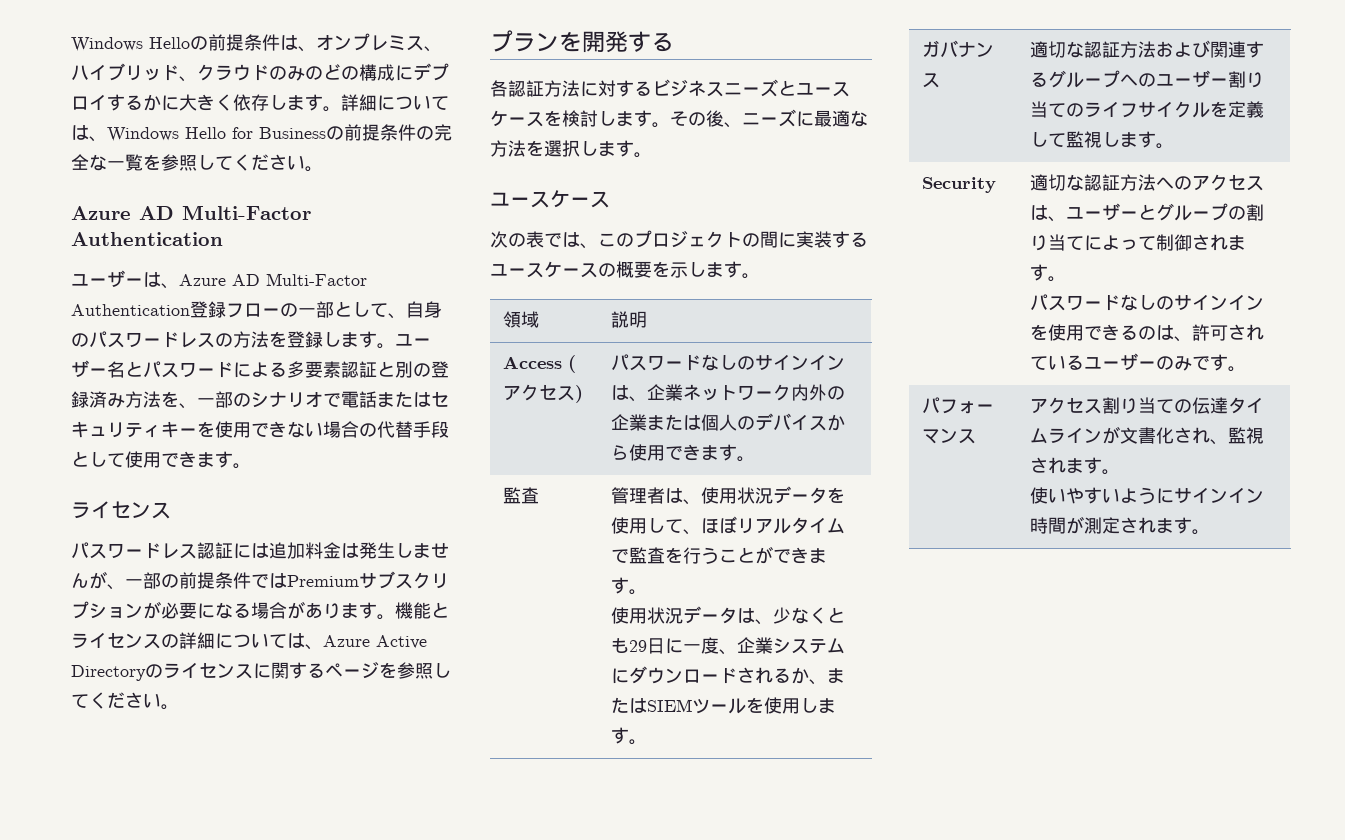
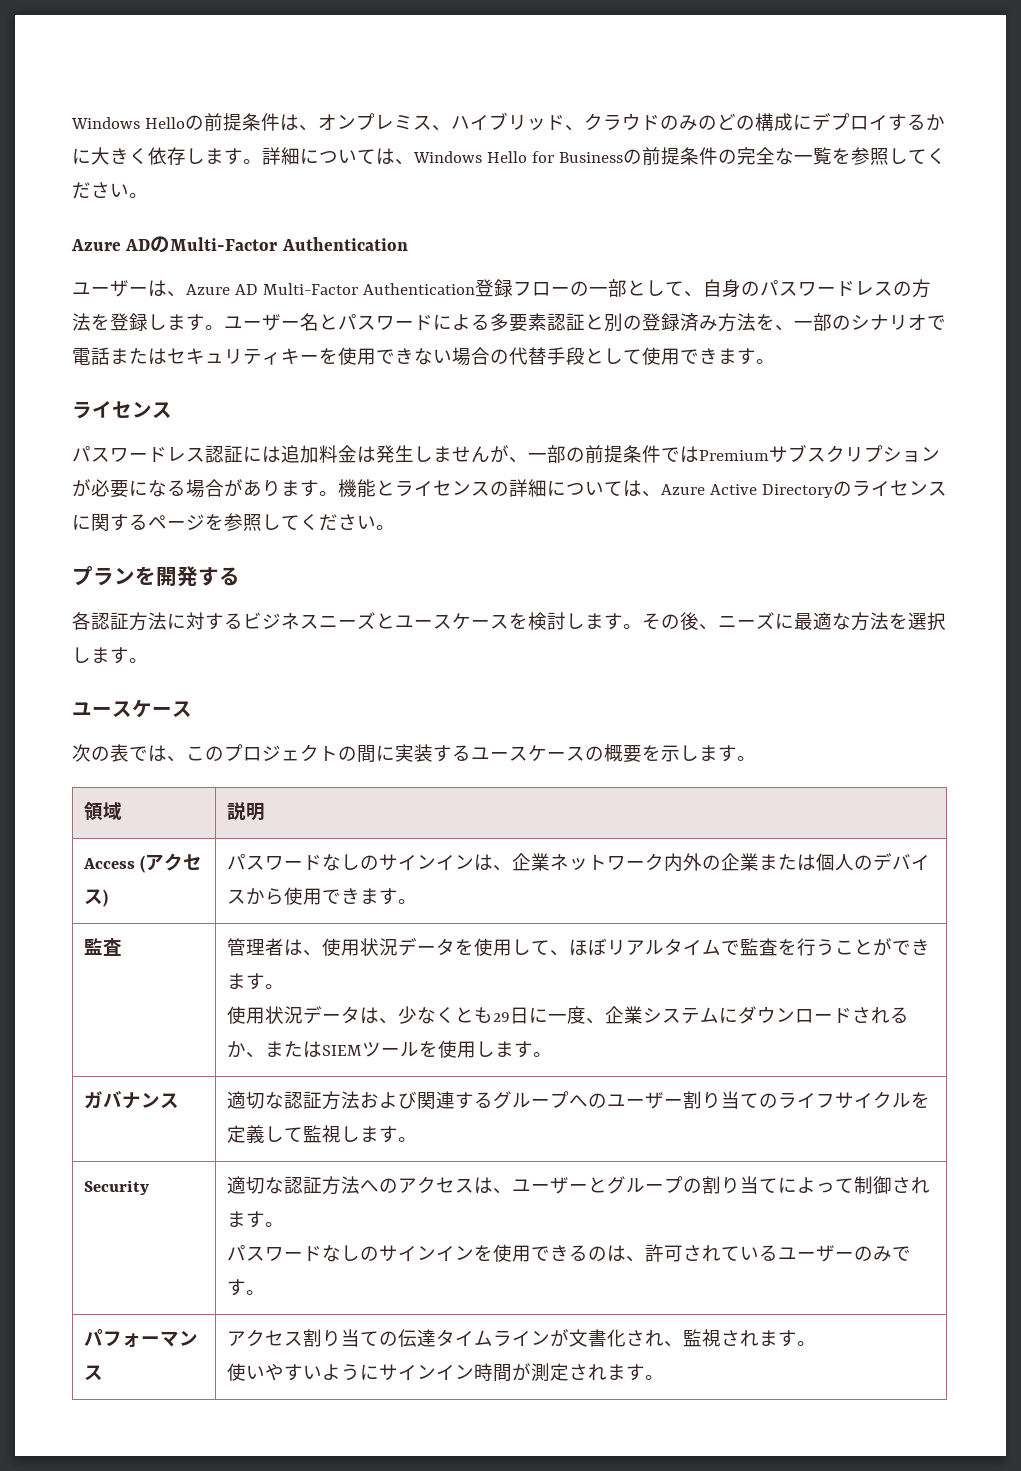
  詳細については、Windows Hello for Businessの前提条件の完全な一覧を参照してください。
- Azure AD Multi-Factor Authentication
+ Azure ADのMulti-Factor Authentication

